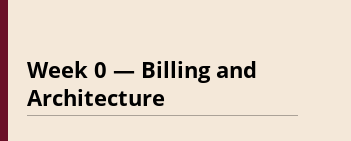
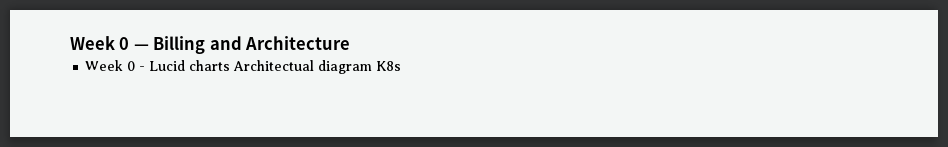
+ Week 0 - Lucid charts Architectual diagram K8s

